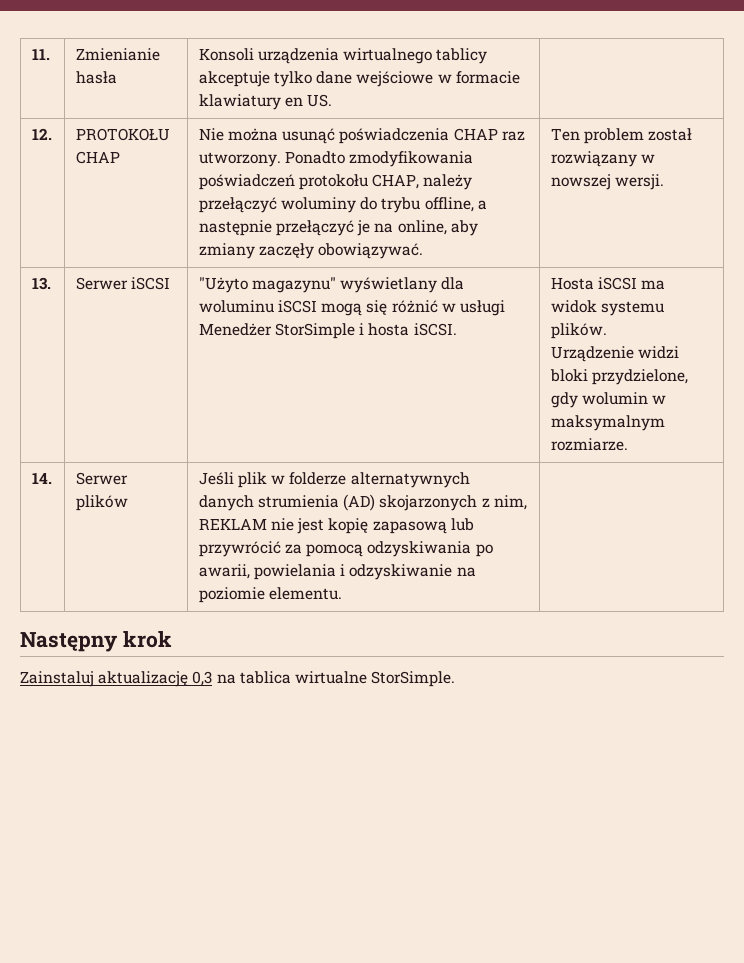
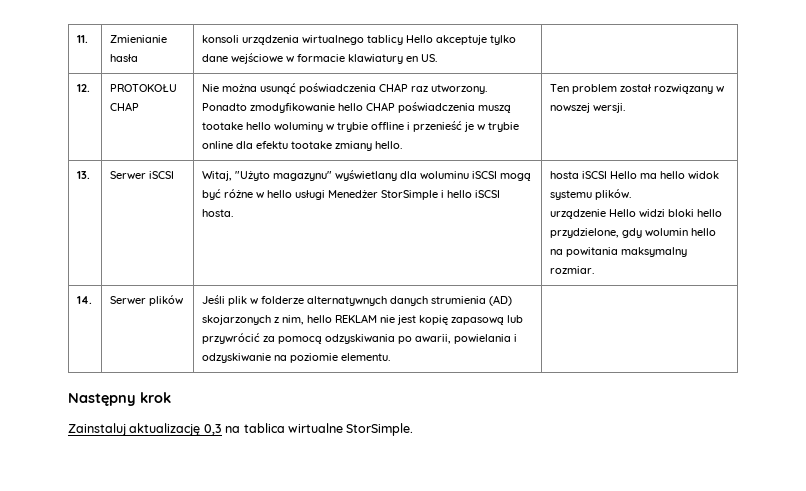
- 11. | Zmienianie hasła | Konsoli urządzenia wirtualnego tablicy akceptuje tylko dane wejściowe w formacie klawiatury en US. |
+ 11. | Zmienianie hasła | konsoli urządzenia wirtualnego tablicy Hello akceptuje tylko dane wejściowe w formacie klawiatury en US. |
- 12. | PROTOKOŁU CHAP | Nie można usunąć poświadczenia CHAP raz utworzony. Ponadto zmodyfikowania poświadczeń protokołu CHAP, należy przełączyć woluminy do trybu offline, a następnie przełączyć je na online, aby zmiany zaczęły obowiązywać. | Ten problem został rozwiązany w nowszej wersji.
+ 12. | PROTOKOŁU CHAP | Nie można usunąć poświadczenia CHAP raz utworzony. Ponadto zmodyfikowanie hello CHAP poświadczenia muszą tootake hello woluminy w trybie offline i przenieść je w trybie online dla efektu tootake zmiany hello. | Ten problem został rozwiązany w nowszej wersji.
- "Użyto magazynu" wyświetlany dla woluminu iSCSI mogą się różnić w usługi Menedżer StorSimple i hosta iSCSI. | Hosta iSCSI ma widok systemu plików.
+ Witaj, "Użyto magazynu" wyświetlany dla woluminu iSCSI mogą być różne w hello usługi Menedżer StorSimple i hello iSCSI hosta. | hosta iSCSI Hello ma hello widok systemu plików.
- Urządzenie widzi bloki przydzielone, gdy wolumin w maksymalnym rozmiarze.
+ urządzenie Hello widzi bloki hello przydzielone, gdy wolumin hello na powitania maksymalny rozmiar.
- 14. | Serwer plików | Jeśli plik w folderze alternatywnych danych strumienia (AD) skojarzonych z nim, REKLAM nie jest kopię zapasową lub przywrócić za pomocą odzyskiwania po awarii, powielania i odzyskiwanie na poziomie elementu. |
+ 14. | Serwer plików | Jeśli plik w folderze alternatywnych danych strumienia (AD) skojarzonych z nim, hello REKLAM nie jest kopię zapasową lub przywrócić za pomocą odzyskiwania po awarii, powielania i odzyskiwanie na poziomie elementu. |

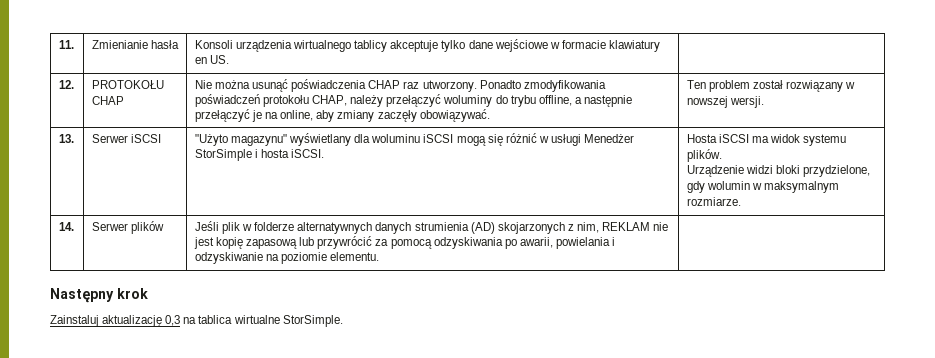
- 11. | Zmienianie hasła | konsoli urządzenia wirtualnego tablicy Hello akceptuje tylko dane wejściowe w formacie klawiatury en US. |
+ 11. | Zmienianie hasła | Konsoli urządzenia wirtualnego tablicy akceptuje tylko dane wejściowe w formacie klawiatury en US. |
- 12. | PROTOKOŁU CHAP | Nie można usunąć poświadczenia CHAP raz utworzony. Ponadto zmodyfikowanie hello CHAP poświadczenia muszą tootake hello woluminy w trybie offline i przenieść je w trybie online dla efektu tootake zmiany hello. | Ten problem został rozwiązany w nowszej wersji.
+ 12. | PROTOKOŁU CHAP | Nie można usunąć poświadczenia CHAP raz utworzony. Ponadto zmodyfikowania poświadczeń protokołu CHAP, należy przełączyć woluminy do trybu offline, a następnie przełączyć je na online, aby zmiany zaczęły obowiązywać. | Ten problem został rozwiązany w nowszej wersji.
- Witaj, "Użyto magazynu" wyświetlany dla woluminu iSCSI mogą być różne w hello usługi Menedżer StorSimple i hello iSCSI hosta. | hosta iSCSI Hello ma hello widok systemu plików.
+ "Użyto magazynu" wyświetlany dla woluminu iSCSI mogą się różnić w usługi Menedżer StorSimple i hosta iSCSI. | Hosta iSCSI ma widok systemu plików.
- urządzenie Hello widzi bloki hello przydzielone, gdy wolumin hello na powitania maksymalny rozmiar.
+ Urządzenie widzi bloki przydzielone, gdy wolumin w maksymalnym rozmiarze.
- 14. | Serwer plików | Jeśli plik w folderze alternatywnych danych strumienia (AD) skojarzonych z nim, hello REKLAM nie jest kopię zapasową lub przywrócić za pomocą odzyskiwania po awarii, powielania i odzyskiwanie na poziomie elementu. |
+ 14. | Serwer plików | Jeśli plik w folderze alternatywnych danych strumienia (AD) skojarzonych z nim, REKLAM nie jest kopię zapasową lub przywrócić za pomocą odzyskiwania po awarii, powielania i odzyskiwanie na poziomie elementu. |

